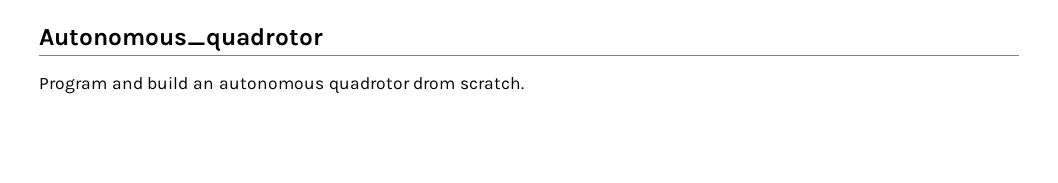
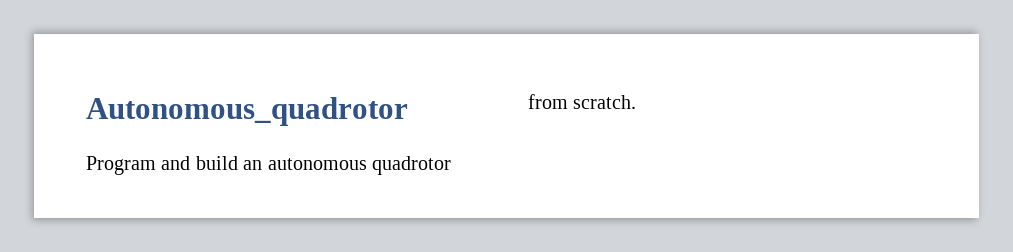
- Program and build an autonomous quadrotor drom scratch.
+ Program and build an autonomous quadrotor from scratch.

